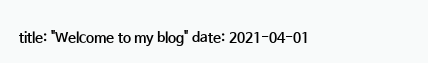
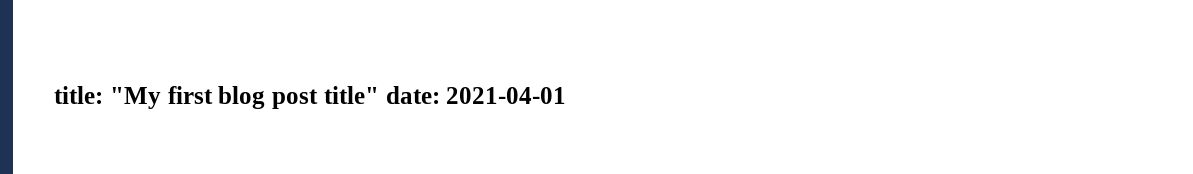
- title: "Welcome to my blog" date: 2021-04-01
+ title: "My first blog post title" date: 2021-04-01

